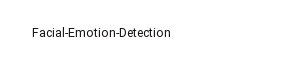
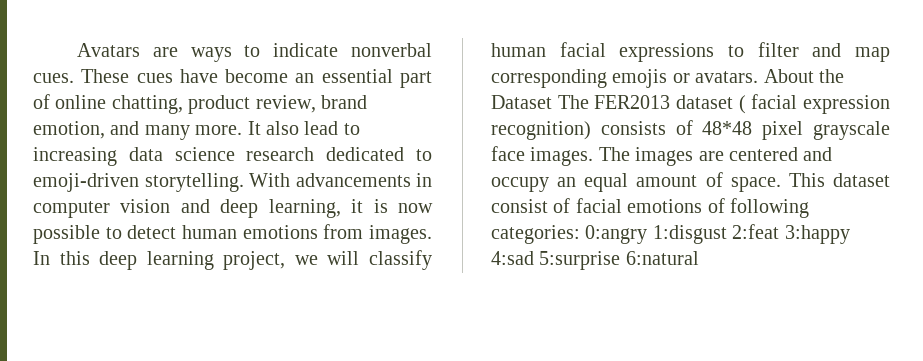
- Facial-Emotion-Detection
+ Avatars are ways to indicate nonverbal cues. These cues have become an essential part of online chatting, product review, brand emotion, and many more. It also lead to increasing data science research dedicated to emoji-driven storytelling. With advancements in computer vision and deep learning, it is now possible to detect human emotions from images. In this deep learning project, we will classify human facial expressions to filter and map corresponding emojis or avatars. About the Dataset The FER2013 dataset ( facial expression recognition) consists of 48*48 pixel grayscale face images. The images are centered and occupy an equal amount of space. This dataset consist of facial emotions of following categories: 0:angry 1:disgust 2:feat 3:happy 4:sad 5:surprise 6:natural

